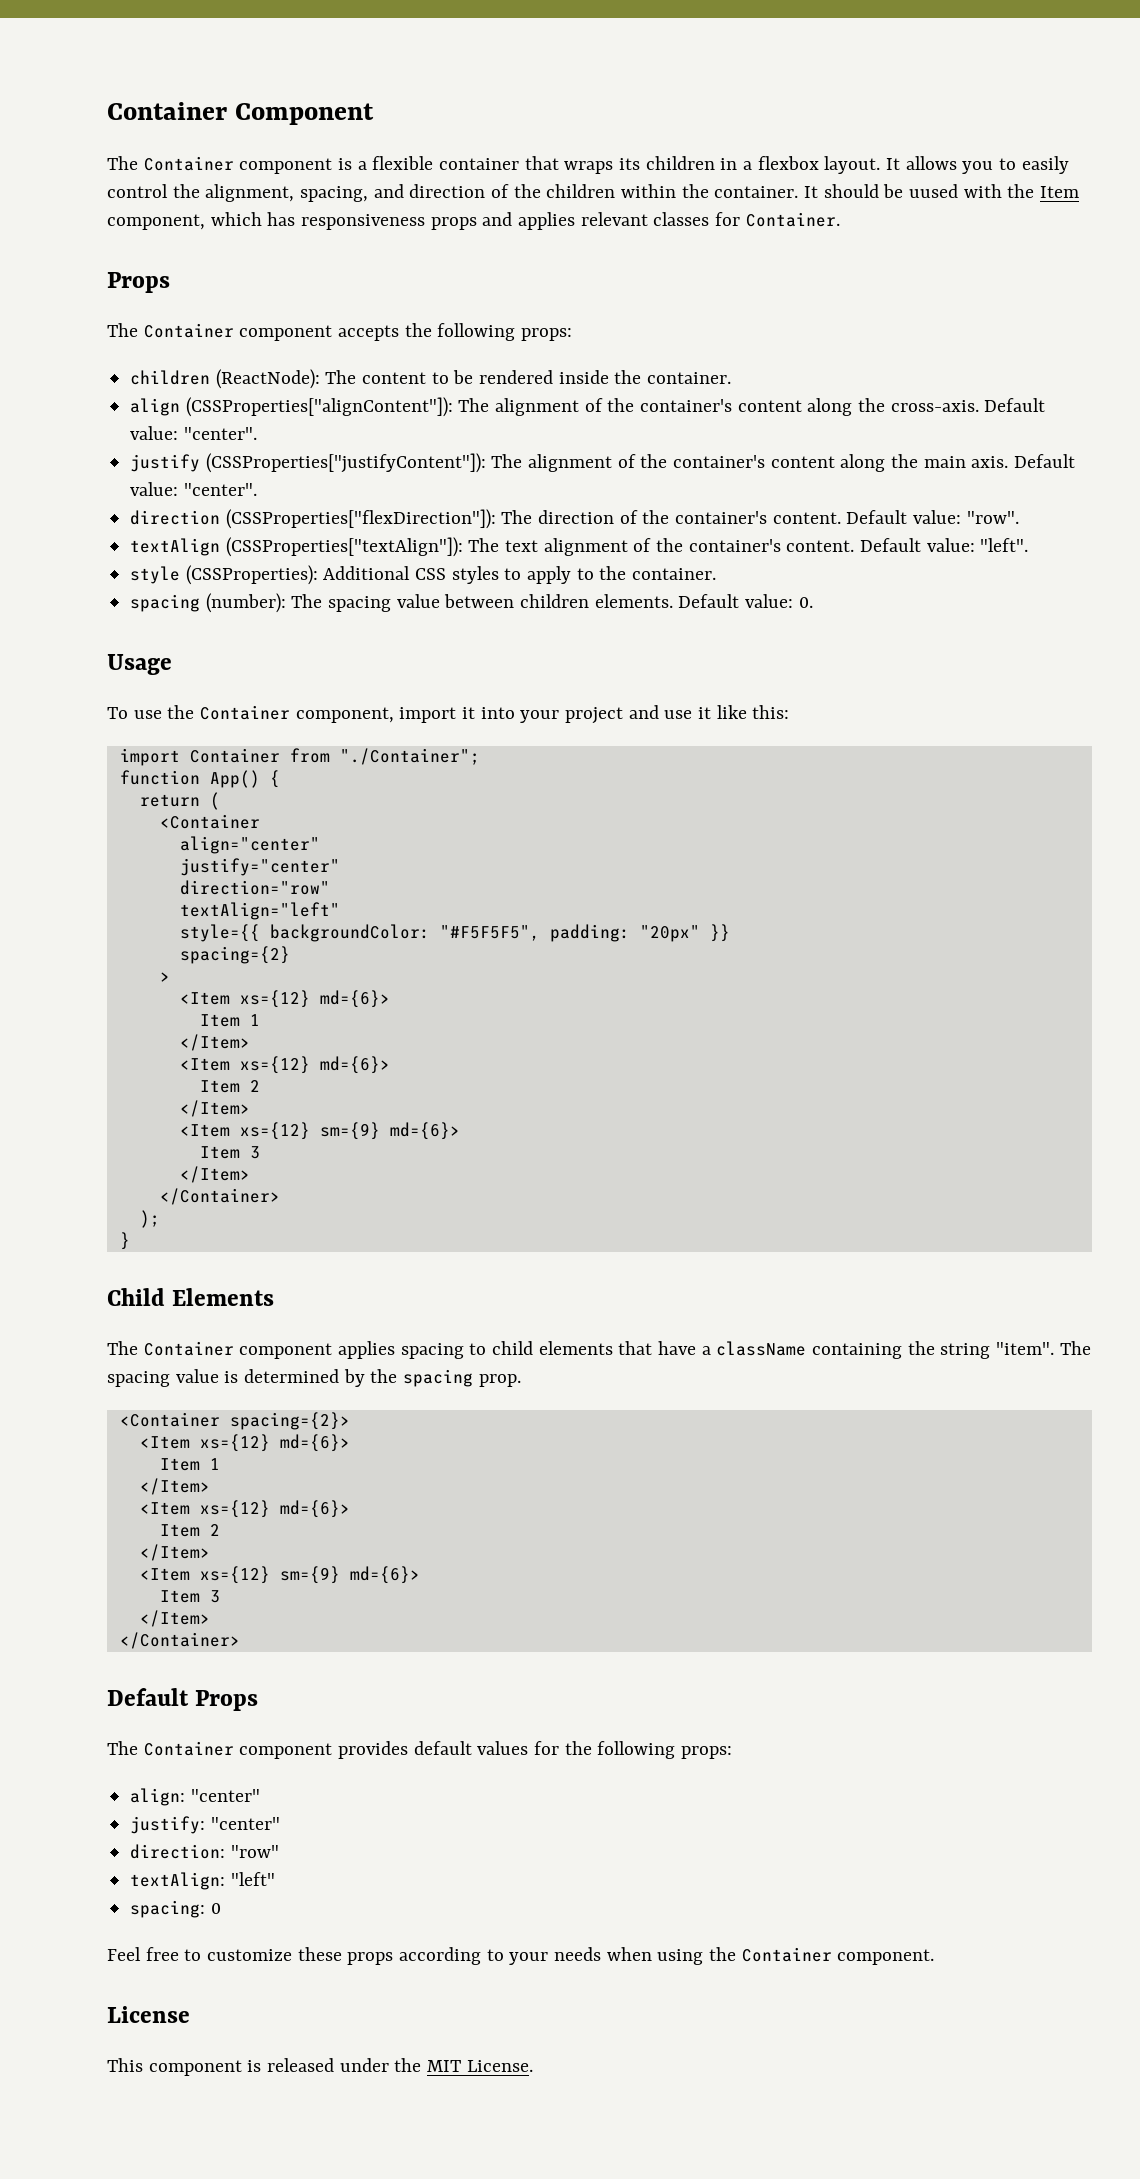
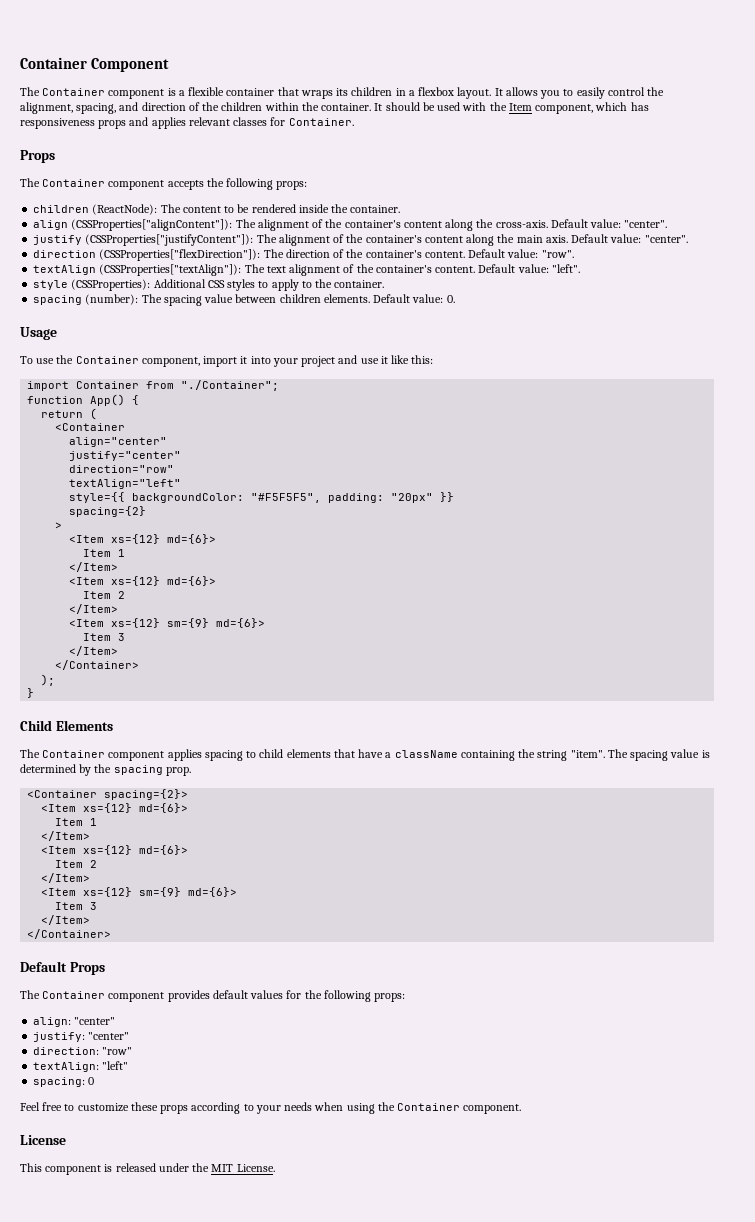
- It should be uused with the Item component, which has responsiveness props and applies relevant classes for Container.
+ It should be used with the Item component, which has responsiveness props and applies relevant classes for Container.

